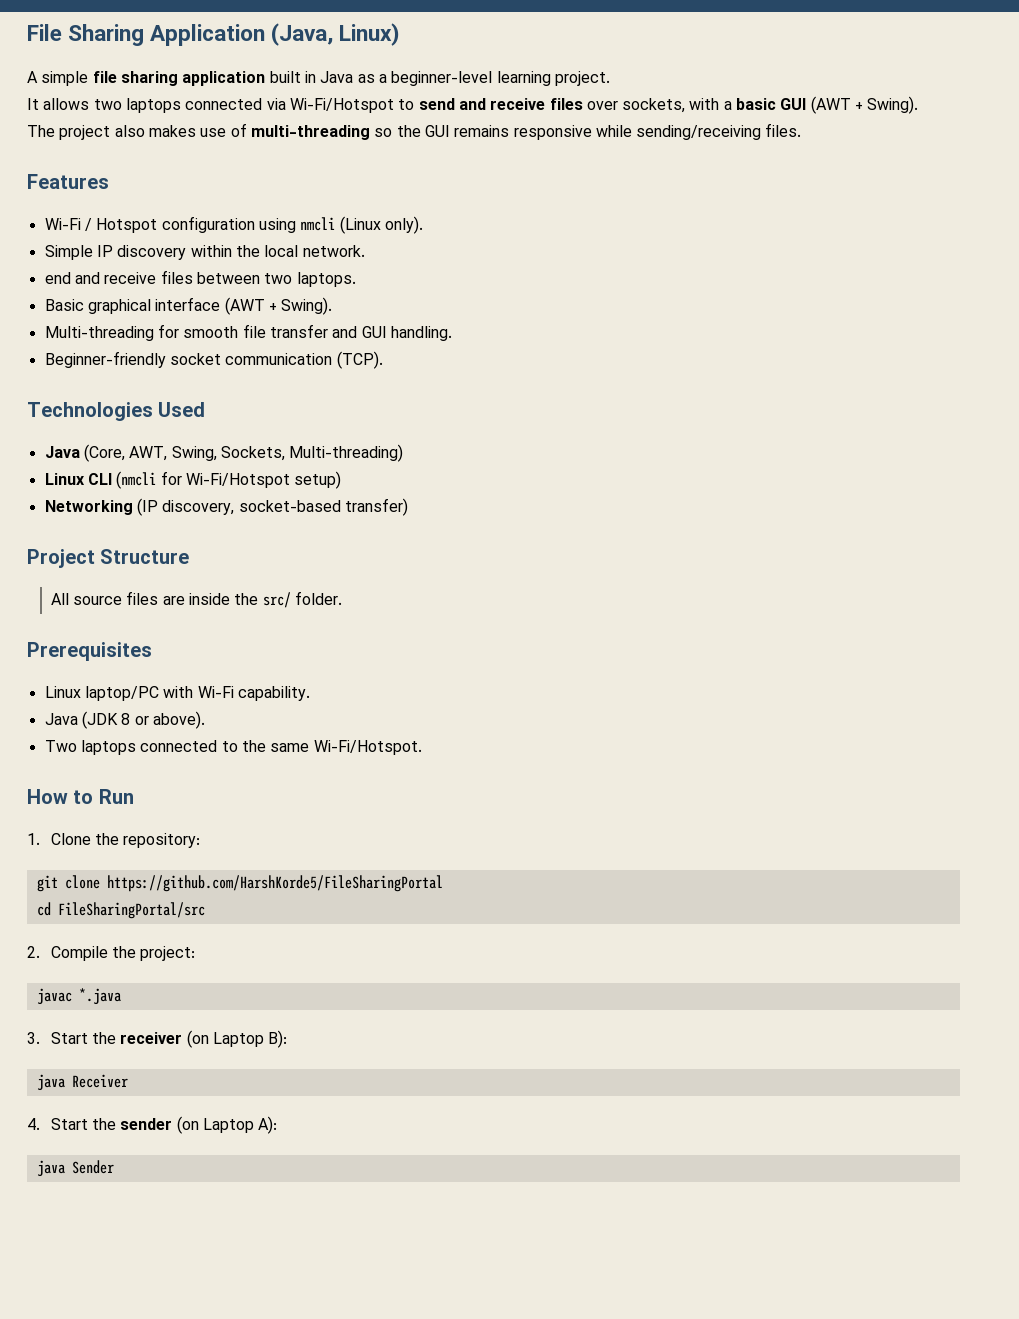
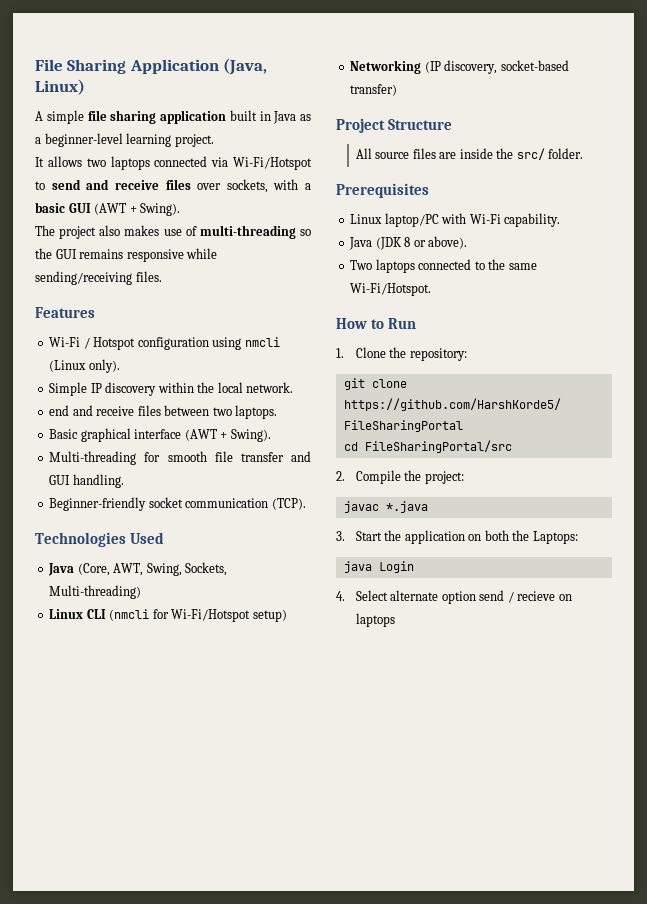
- 3. Start the receiver (on Laptop B):
- java Receiver
+ 3. Start the application on both the Laptops:
+ java Login
- 4. Start the sender (on Laptop A):
- java Sender
+ 4. Select alternate option send / recieve on laptops

